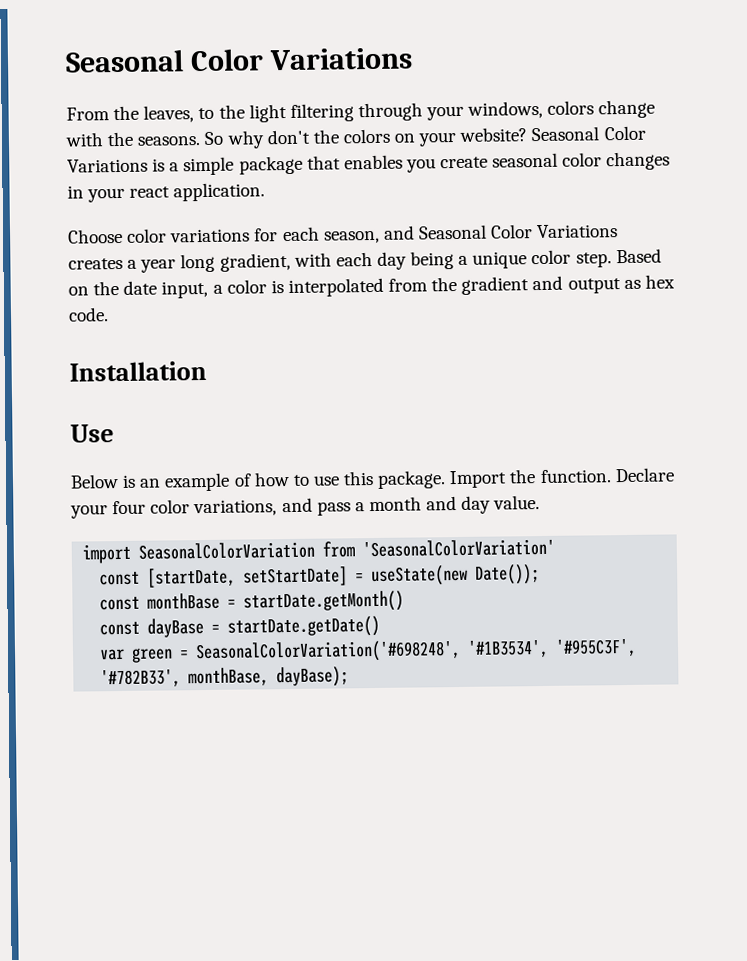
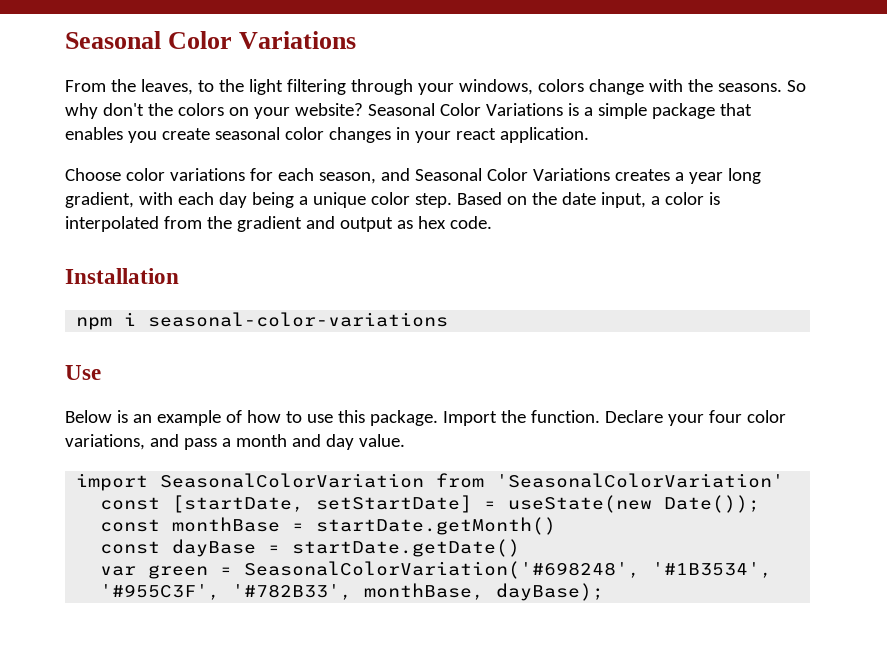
+ npm i seasonal-color-variations

